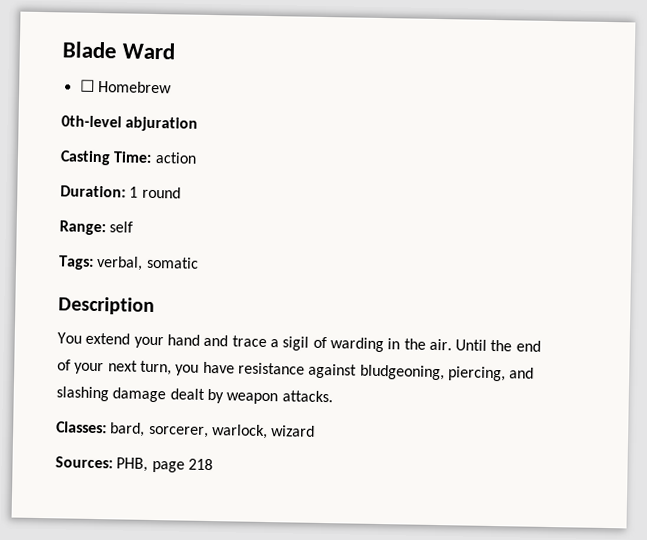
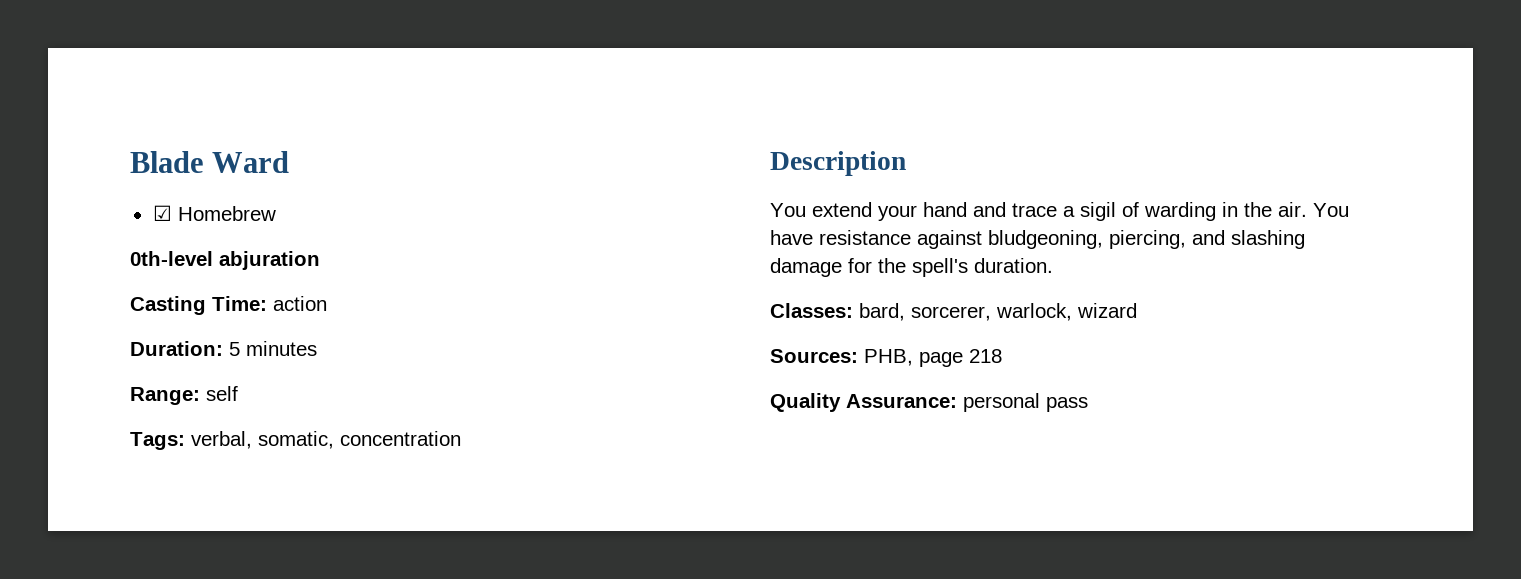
- ☐ Homebrew
+ ☑ Homebrew
- Duration: 1 round
+ Duration: 5 minutes
- Tags: verbal, somatic
+ Tags: verbal, somatic, concentration
- Until the end of your next turn, you have resistance against bludgeoning, piercing, and slashing damage dealt by weapon attacks.
+ You have resistance against bludgeoning, piercing, and slashing damage for the spell's duration.
+ Quality Assurance: personal pass

